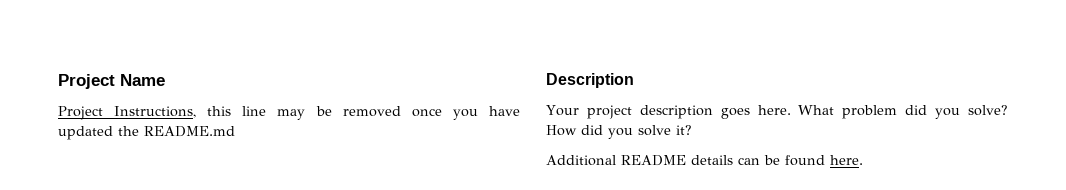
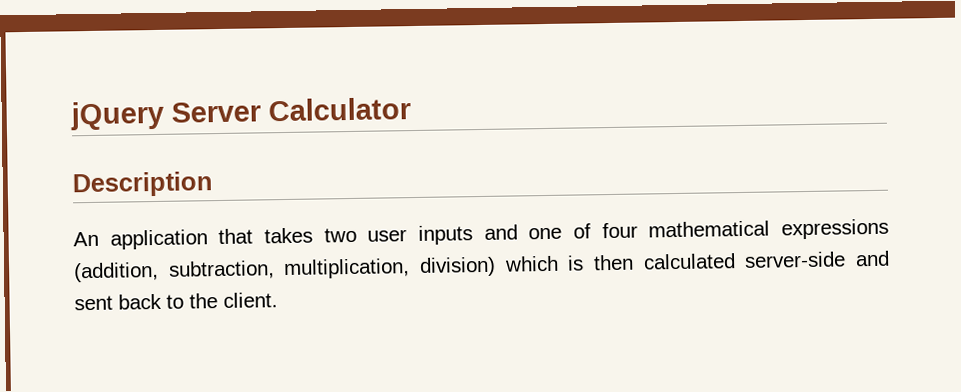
- Project Name
- Project Instructions, this line may be removed once you have updated the README.md
+ jQuery Server Calculator
  Description
- Your project description goes here. What problem did you solve? How did you solve it?
- Additional README details can be found here.
+ An application that takes two user inputs and one of four mathematical expressions (addition, subtraction, multiplication, division) which is then calculated server-side and sent back to the client.

